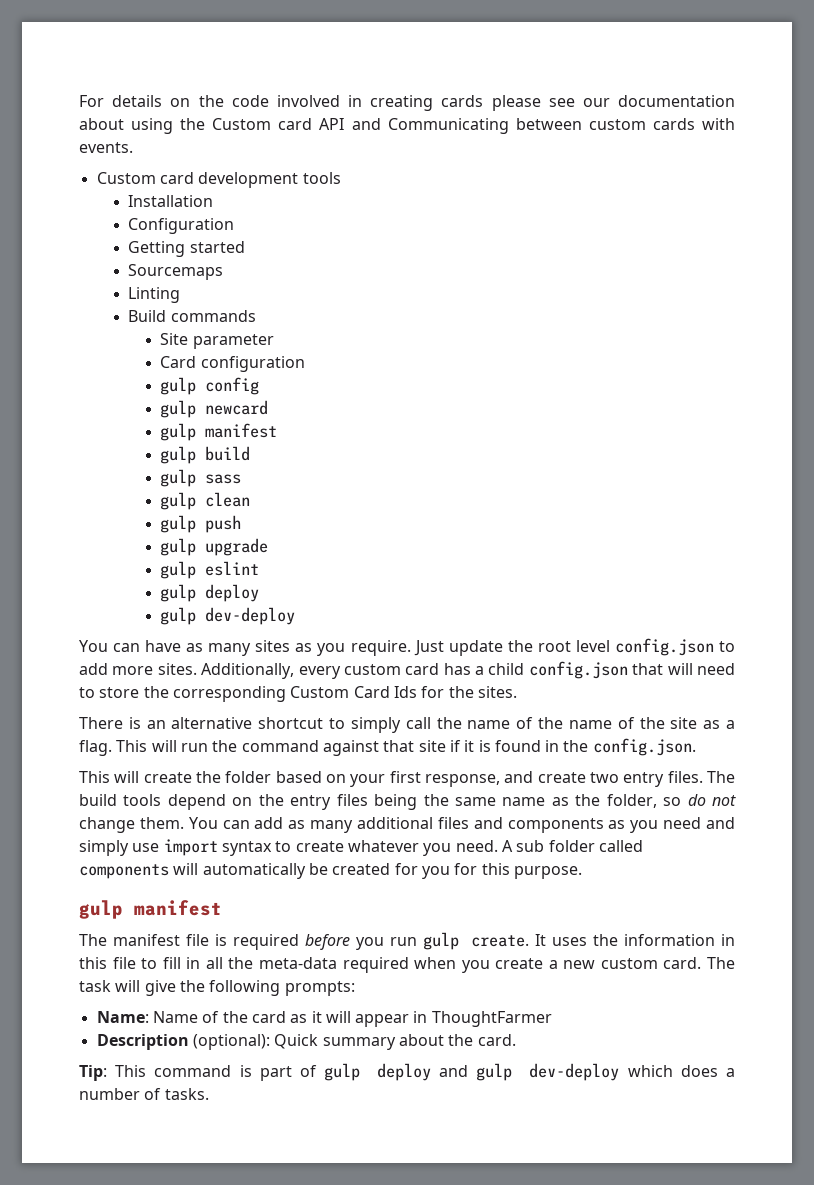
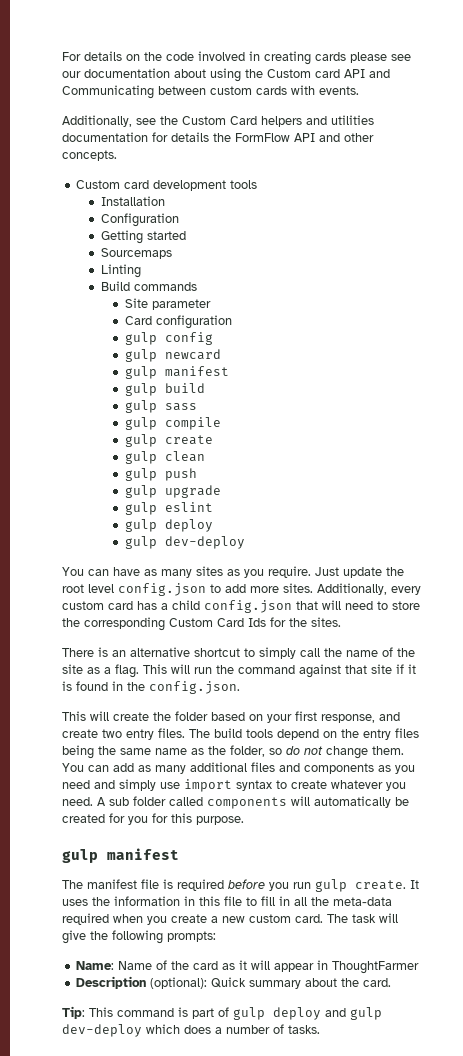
+ Additionally, see the Custom Card helpers and utilities documentation for details the FormFlow API and other concepts.
+ gulp compile
+ gulp create
- There is an alternative shortcut to simply call the name of the name of the site as a flag.
+ There is an alternative shortcut to simply call the name of the site as a flag.

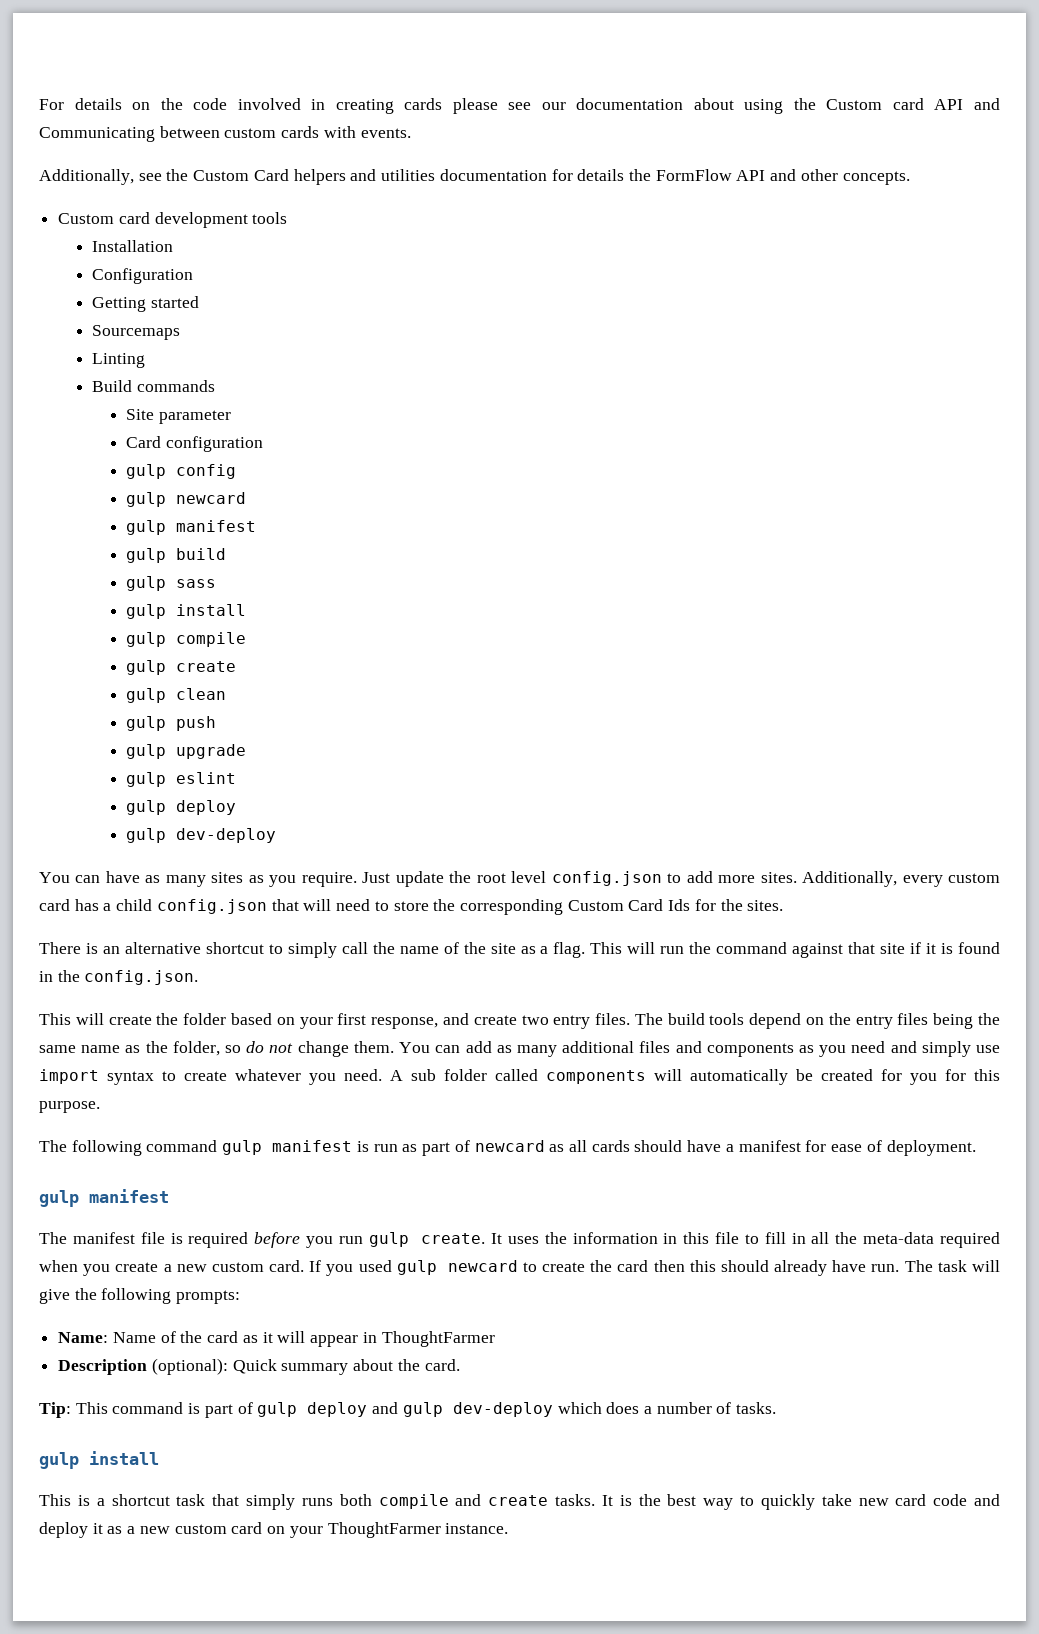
  gulp sass
+ gulp install
+ The following command gulp manifest is run as part of newcard as all cards should have a manifest for ease of deployment.
+ If you used gulp newcard to create the card then this should already have run.
  Tip: This command is part of gulp deploy and gulp dev-deploy which does a number of tasks.
+ gulp install
+ This is a shortcut task that simply runs both compile and create tasks. It is the best way to quickly take new card code and deploy it as a new custom card on your ThoughtFarmer instance.

